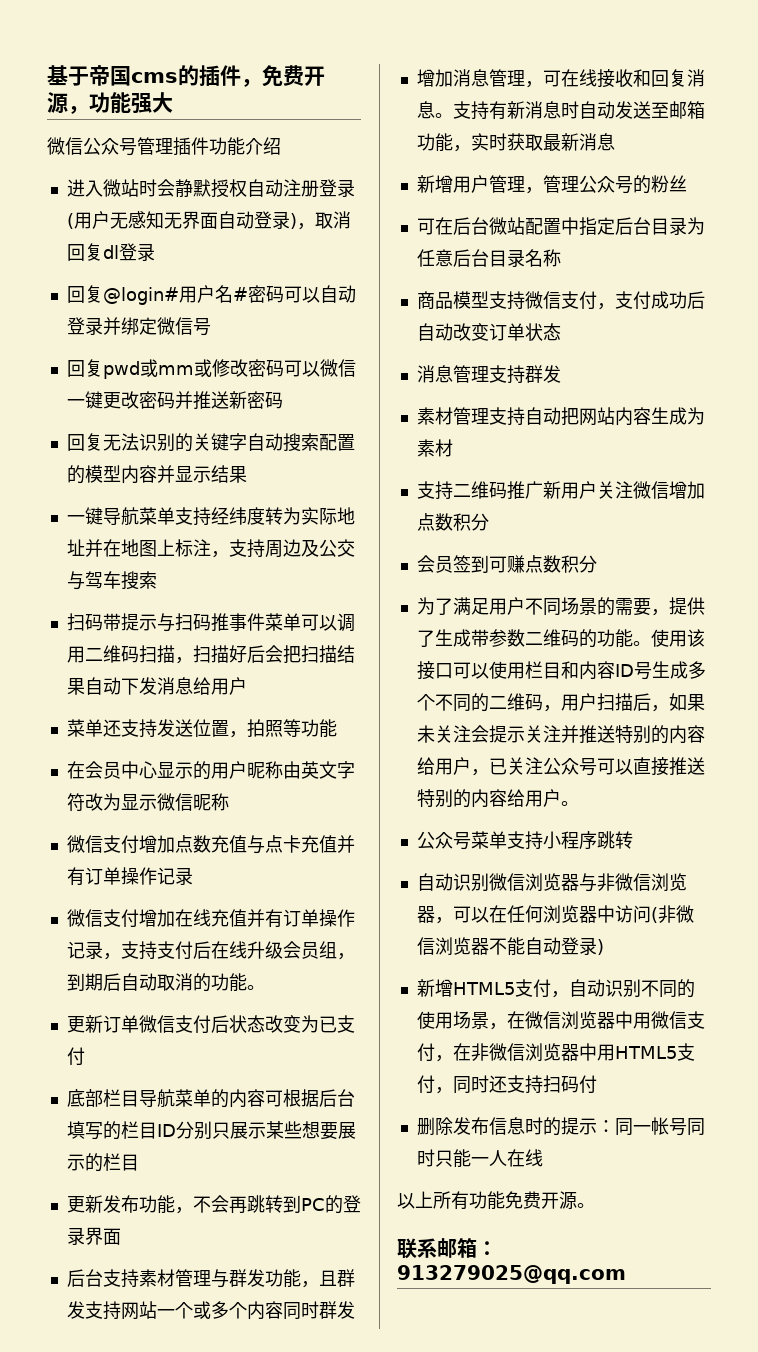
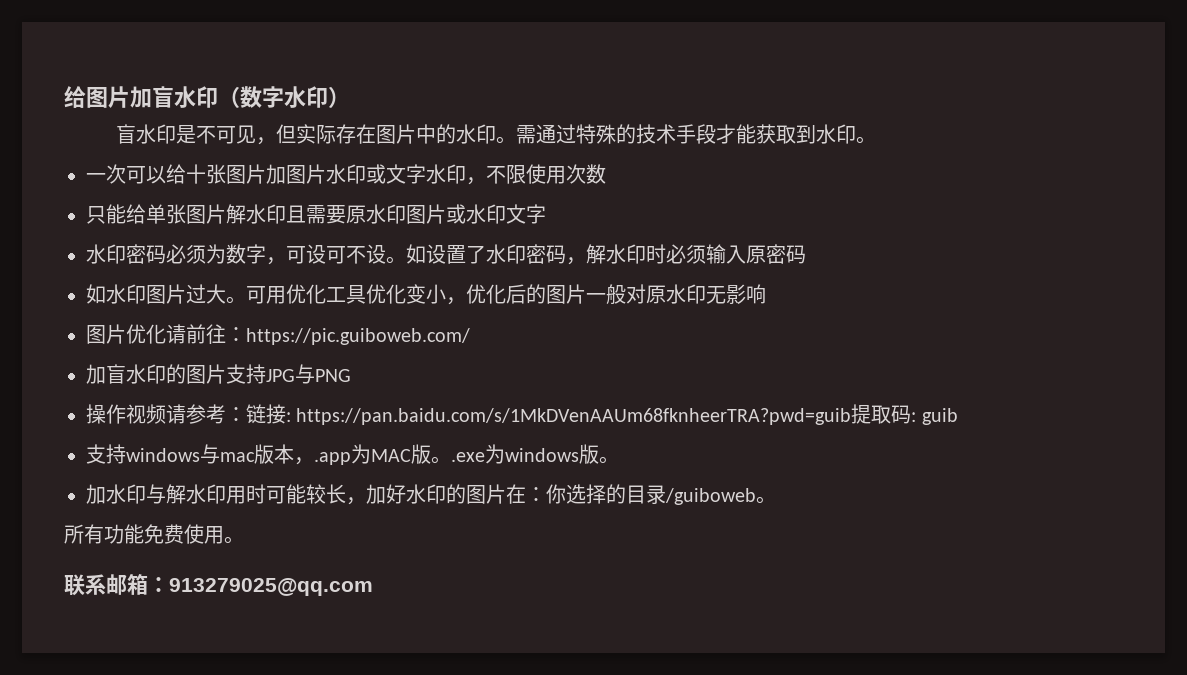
- 基于帝国cms的插件，免费开源，功能强大
- 微信公众号管理插件功能介绍
- 进入微站时会静默授权自动注册登录(用户无感知无界面自动登录)，取消回复dl登录
- 回复@login#用户名#密码可以自动登录并绑定微信号
- 回复pwd或mm或修改密码可以微信一键更改密码并推送新密码
- 回复无法识别的关键字自动搜索配置的模型内容并显示结果
- 一键导航菜单支持经纬度转为实际地址并在地图上标注，支持周边及公交与驾车搜索
- 扫码带提示与扫码推事件菜单可以调用二维码扫描，扫描好后会把扫描结果自动下发消息给用户
- 菜单还支持发送位置，拍照等功能
- 在会员中心显示的用户昵称由英文字符改为显示微信昵称
- 微信支付增加点数充值与点卡充值并有订单操作记录
- 微信支付增加在线充值并有订单操作记录，支持支付后在线升级会员组，到期后自动取消的功能。
- 更新订单微信支付后状态改变为已支付
- 底部栏目导航菜单的内容可根据后台填写的栏目ID分别只展示某些想要展示的栏目
- 更新发布功能，不会再跳转到PC的登录界面
- 后台支持素材管理与群发功能，且群发支持网站一个或多个内容同时群发
- 增加消息管理，可在线接收和回复消息。支持有新消息时自动发送至邮箱功能，实时获取最新消息
- 新增用户管理，管理公众号的粉丝
- 可在后台微站配置中指定后台目录为任意后台目录名称
- 商品模型支持微信支付，支付成功后自动改变订单状态
- 消息管理支持群发
- 素材管理支持自动把网站内容生成为素材
- 支持二维码推广新用户关注微信增加点数积分
- 会员签到可赚点数积分
- 为了满足用户不同场景的需要，提供了生成带参数二维码的功能。使用该接口可以使用栏目和内容ID号生成多个不同的二维码，用户扫描后，如果未关注会提示关注并推送特别的内容给用户，已关注公众号可以直接推送特别的内容给用户。
- 公众号菜单支持小程序跳转
- 自动识别微信浏览器与非微信浏览器，可以在任何浏览器中访问(非微信浏览器不能自动登录)
- 新增HTML5支付，自动识别不同的使用场景，在微信浏览器中用微信支付，在非微信浏览器中用HTML5支付，同时还支持扫码付
- 删除发布信息时的提示：同一帐号同时只能一人在线
- 以上所有功能免费开源。
+ 给图片加盲水印（数字水印）
+ 盲水印是不可见，但实际存在图片中的水印。需通过特殊的技术手段才能获取到水印。
+ 一次可以给十张图片加图片水印或文字水印，不限使用次数
+ 只能给单张图片解水印且需要原水印图片或水印文字
+ 水印密码必须为数字，可设可不设。如设置了水印密码，解水印时必须输入原密码
+ 如水印图片过大。可用优化工具优化变小，优化后的图片一般对原水印无影响
+ 图片优化请前往：https://pic.guiboweb.com/
+ 加盲水印的图片支持JPG与PNG
+ 操作视频请参考：链接: https://pan.baidu.com/s/1MkDVenAAUm68fknheerTRA?pwd=guib提取码: guib
+ 支持windows与mac版本，.app为MAC版。.exe为windows版。
+ 加水印与解水印用时可能较长，加好水印的图片在：你选择的目录/guiboweb。
+ 所有功能免费使用。

